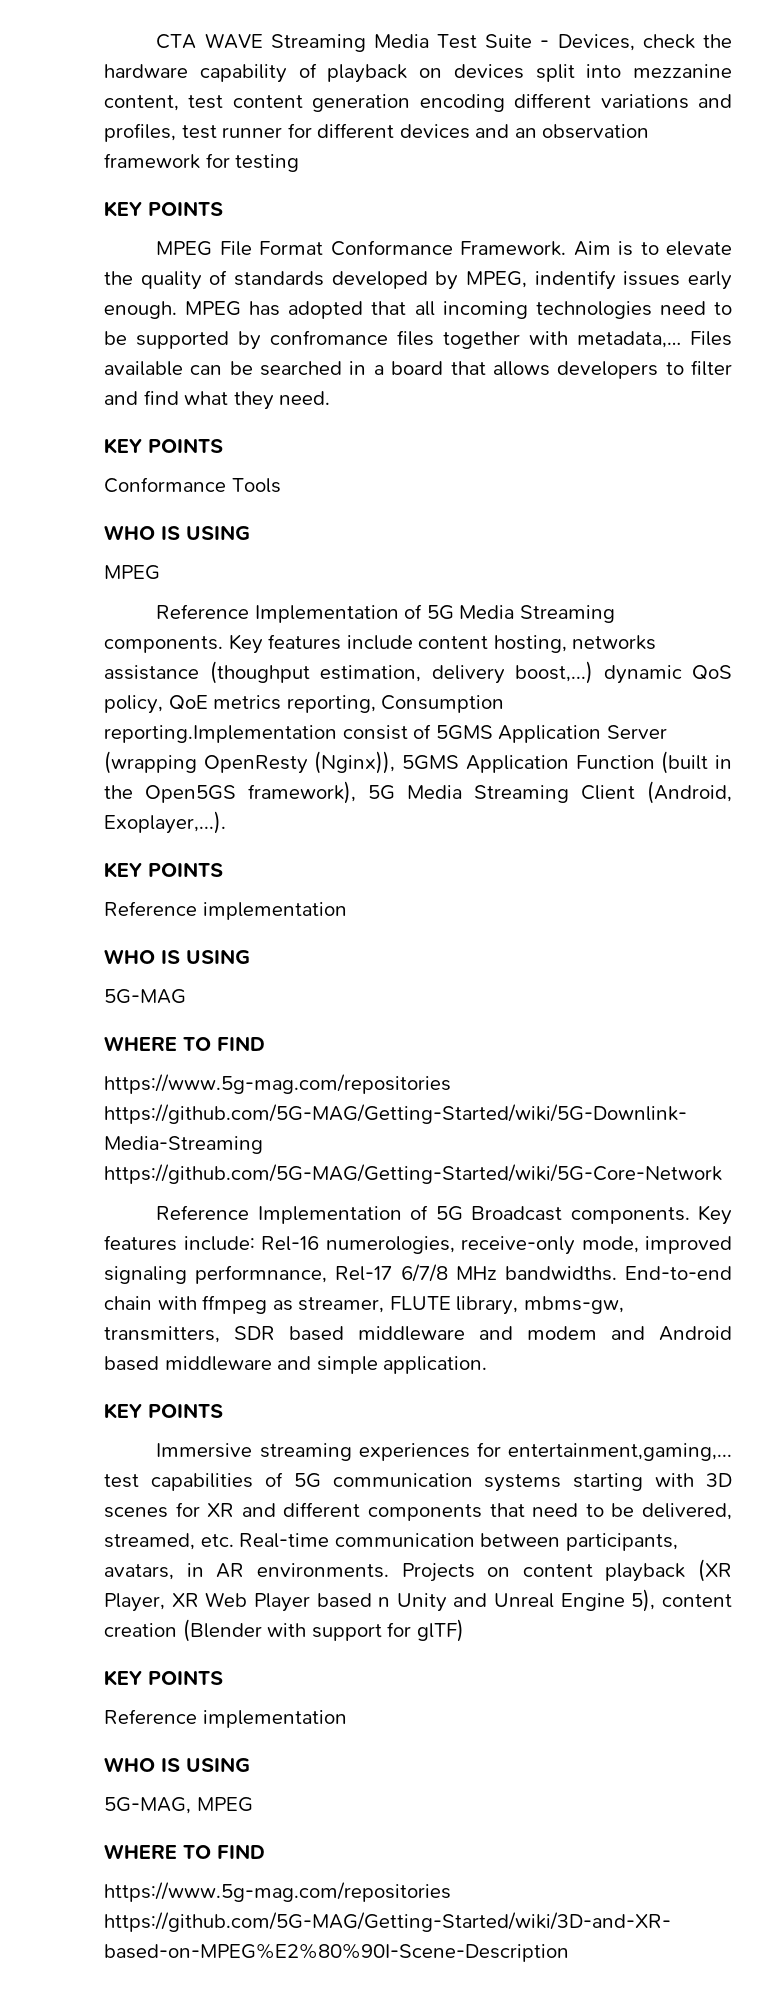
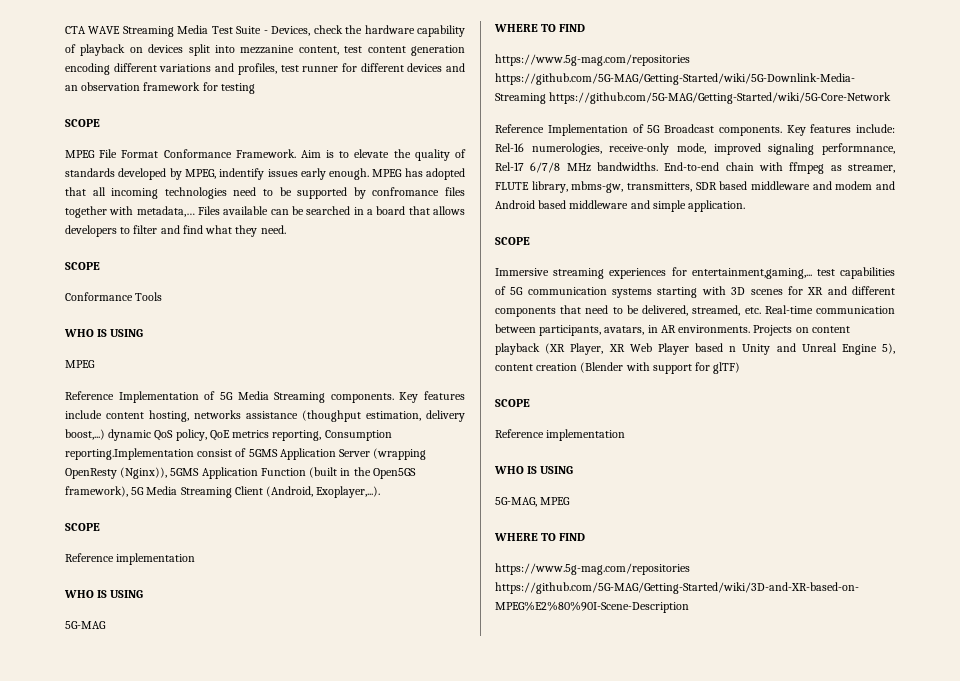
  CTA WAVE Streaming Media Test Suite - Devices, check the hardware capability of playback on devices split into mezzanine content, test content generation encoding different variations and profiles, test runner for different devices and an observation framework for testing
- KEY POINTS
+ SCOPE
  Files available can be searched in a board that allows developers to filter and find what they need.
- KEY POINTS
+ SCOPE
  Key features include content hosting, networks assistance (thoughput estimation, delivery boost,...) dynamic QoS policy, QoE metrics reporting, Consumption reporting.Implementation consist of 5GMS Application Server (wrapping OpenResty (Nginx)), 5GMS Application Function (built in the Open5GS framework), 5G Media Streaming Client (Android, Exoplayer,...).
- KEY POINTS
+ SCOPE
  End-to-end chain with ffmpeg as streamer, FLUTE library, mbms-gw, transmitters, SDR based middleware and modem and Android based middleware and simple application.
- KEY POINTS
+ SCOPE
  Projects on content playback (XR Player, XR Web Player based n Unity and Unreal Engine 5), content creation (Blender with support for glTF)
- KEY POINTS
+ SCOPE

